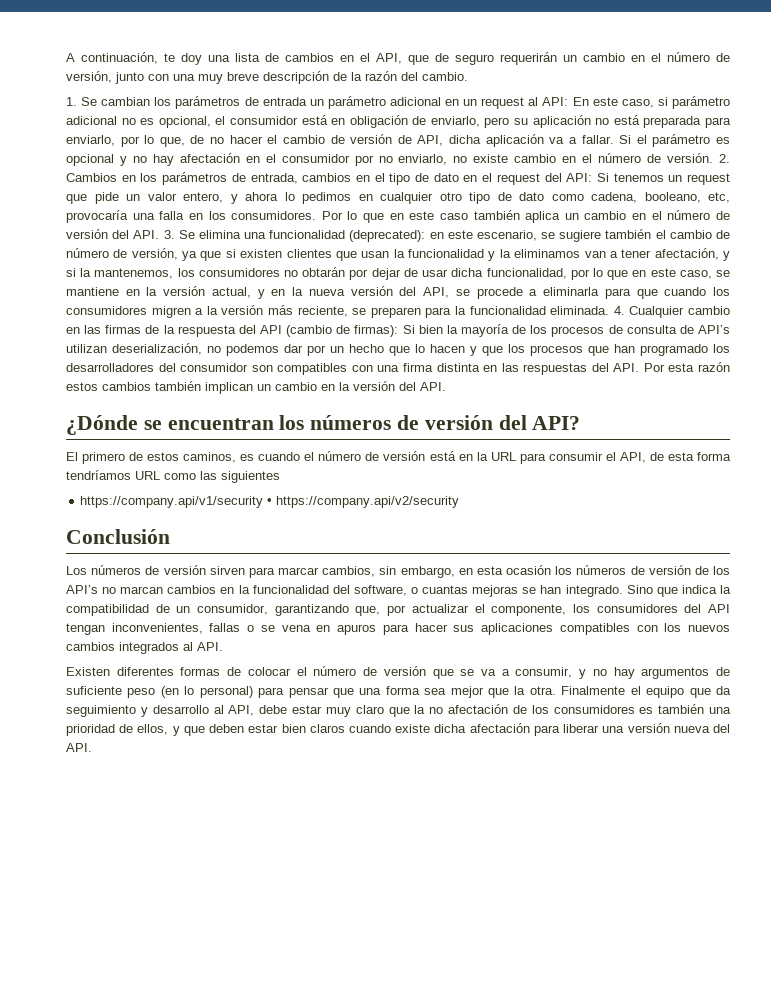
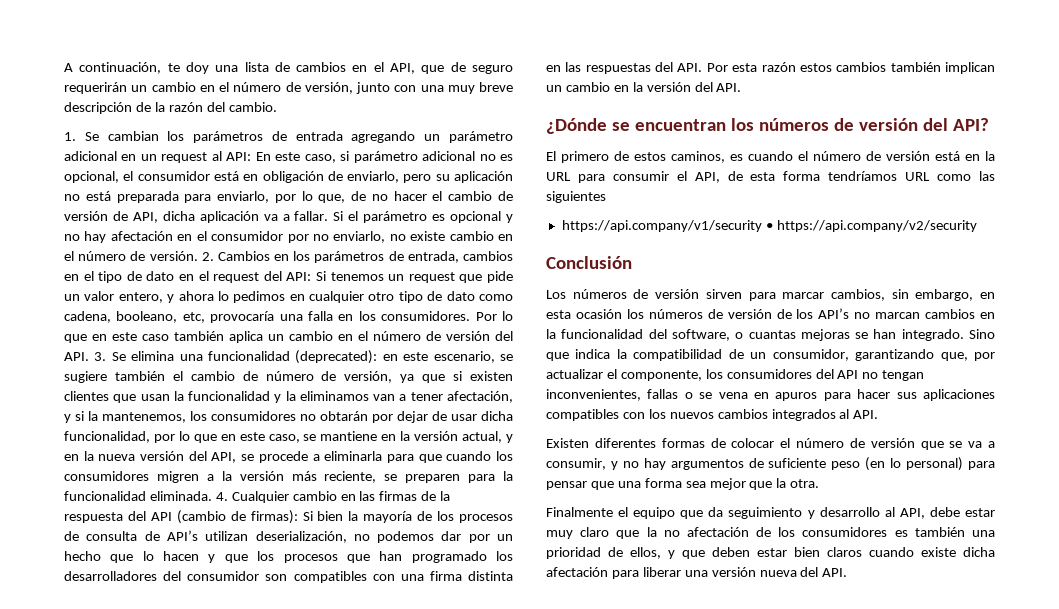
- 1. Se cambian los parámetros de entrada un parámetro adicional en un request al API: En este caso, si parámetro adicional no es opcional, el consumidor está en obligación de enviarlo, pero su aplicación no está preparada para enviarlo, por lo que, de no hacer el cambio de versión de API, dicha aplicación va a fallar.
+ 1. Se cambian los parámetros de entrada agregando un parámetro adicional en un request al API: En este caso, si parámetro adicional no es opcional, el consumidor está en obligación de enviarlo, pero su aplicación no está preparada para enviarlo, por lo que, de no hacer el cambio de versión de API, dicha aplicación va a fallar.
- https://company.api/v1/security • https://company.api/v2/security
+ https://api.company/v1/security • https://api.company/v2/security
- Sino que indica la compatibilidad de un consumidor, garantizando que, por actualizar el componente, los consumidores del API tengan inconvenientes, fallas o se vena en apuros para hacer sus aplicaciones compatibles con los nuevos cambios integrados al API.
+ Sino que indica la compatibilidad de un consumidor, garantizando que, por actualizar el componente, los consumidores del API no tengan inconvenientes, fallas o se vena en apuros para hacer sus aplicaciones compatibles con los nuevos cambios integrados al API.
- Existen diferentes formas de colocar el número de versión que se va a consumir, y no hay argumentos de suficiente peso (en lo personal) para pensar que una forma sea mejor que la otra. Finalmente el equipo que da seguimiento y desarrollo al API, debe estar muy claro que la no afectación de los consumidores es también una prioridad de ellos, y que deben estar bien claros cuando existe dicha afectación para liberar una versión nueva del API.
+ Existen diferentes formas de colocar el número de versión que se va a consumir, y no hay argumentos de suficiente peso (en lo personal) para pensar que una forma sea mejor que la otra.
+ Finalmente el equipo que da seguimiento y desarrollo al API, debe estar muy claro que la no afectación de los consumidores es también una prioridad de ellos, y que deben estar bien claros cuando existe dicha afectación para liberar una versión nueva del API.

